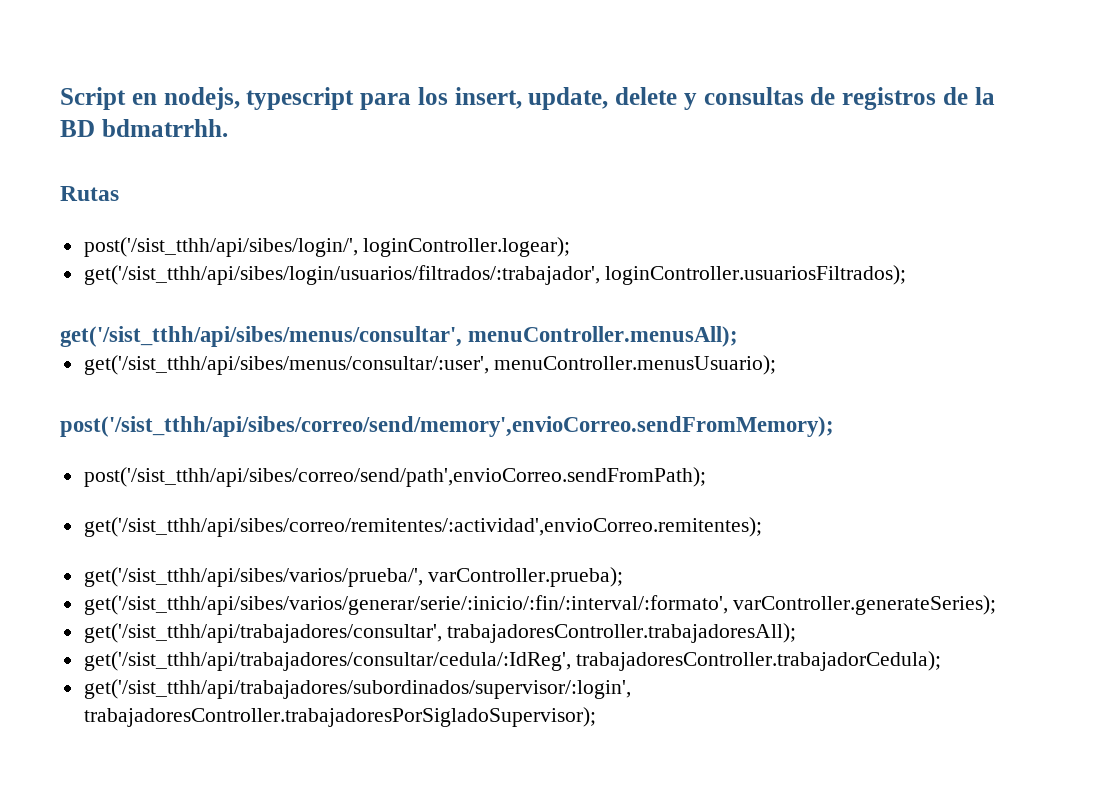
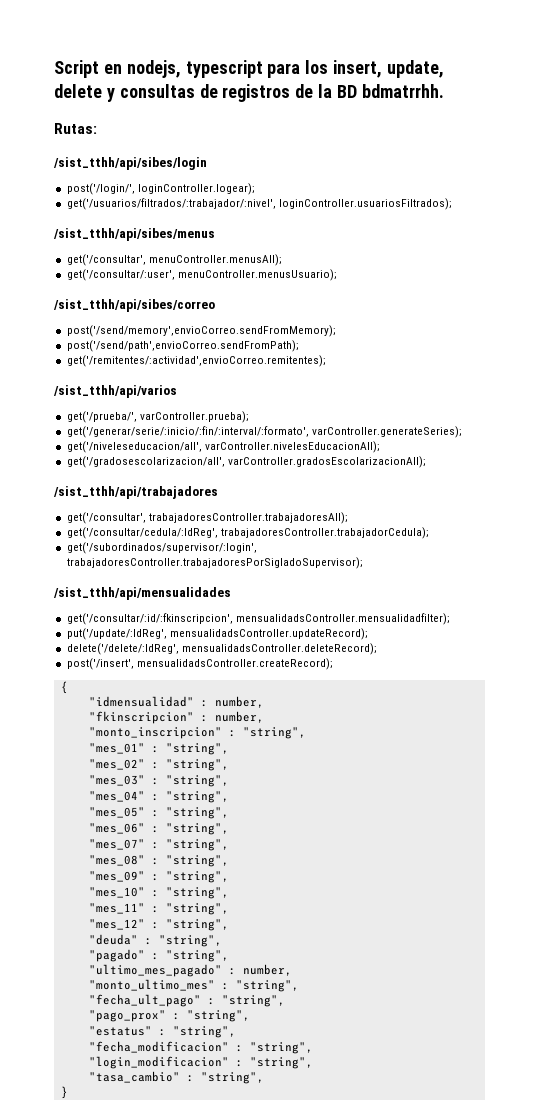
- Rutas
- post('/sist_tthh/api/sibes/login/', loginController.logear);
+ Rutas:
+ /sist_tthh/api/sibes/login
+ post('/login/', loginController.logear);
- get('/sist_tthh/api/sibes/login/usuarios/filtrados/:trabajador', loginController.usuariosFiltrados);
+ get('/usuarios/filtrados/:trabajador/:nivel', loginController.usuariosFiltrados);
- get('/sist_tthh/api/sibes/menus/consultar', menuController.menusAll);
+ /sist_tthh/api/sibes/menus
+ get('/consultar', menuController.menusAll);
- get('/sist_tthh/api/sibes/menus/consultar/:user', menuController.menusUsuario);
+ get('/consultar/:user', menuController.menusUsuario);
- post('/sist_tthh/api/sibes/correo/send/memory',envioCorreo.sendFromMemory);
- post('/sist_tthh/api/sibes/correo/send/path',envioCorreo.sendFromPath);
- get('/sist_tthh/api/sibes/correo/remitentes/:actividad',envioCorreo.remitentes);
- get('/sist_tthh/api/sibes/varios/prueba/', varController.prueba);
+ /sist_tthh/api/sibes/correo
+ post('/send/memory',envioCorreo.sendFromMemory);
+ post('/send/path',envioCorreo.sendFromPath);
+ get('/remitentes/:actividad',envioCorreo.remitentes);
+ /sist_tthh/api/varios
+ get('/prueba/', varController.prueba);
- get('/sist_tthh/api/sibes/varios/generar/serie/:inicio/:fin/:interval/:formato', varController.generateSeries);
+ get('/generar/serie/:inicio/:fin/:interval/:formato', varController.generateSeries);
- get('/sist_tthh/api/trabajadores/consultar', trabajadoresController.trabajadoresAll);
+ get('/niveleseducacion/all', varController.nivelesEducacionAll);
+ get('/gradosescolarizacion/all', varController.gradosEscolarizacionAll);
+ /sist_tthh/api/trabajadores
+ get('/consultar', trabajadoresController.trabajadoresAll);
- get('/sist_tthh/api/trabajadores/consultar/cedula/:IdReg', trabajadoresController.trabajadorCedula);
+ get('/consultar/cedula/:IdReg', trabajadoresController.trabajadorCedula);
- get('/sist_tthh/api/trabajadores/subordinados/supervisor/:login', trabajadoresController.trabajadoresPorSigladoSupervisor);
+ get('/subordinados/supervisor/:login', trabajadoresController.trabajadoresPorSigladoSupervisor);
+ /sist_tthh/api/mensualidades
+ get('/consultar/:id/:fkinscripcion', mensualidadsController.mensualidadfilter);
+ put('/update/:IdReg', mensualidadsController.updateRecord);
+ delete('/delete/:IdReg', mensualidadsController.deleteRecord);
+ post('/insert', mensualidadsController.createRecord);
+ {
+ "idmensualidad" : number,
+ "fkinscripcion" : number,
+ "monto_inscripcion" : "string",
+ "mes_01" : "string",
+ "mes_02" : "string",
+ "mes_03" : "string",
+ "mes_04" : "string",
+ "mes_05" : "string",
+ "mes_06" : "string",
+ "mes_07" : "string",
+ "mes_08" : "string",
+ "mes_09" : "string",
+ "mes_10" : "string",
+ "mes_11" : "string",
+ "mes_12" : "string",
+ "deuda" : "string",
+ "pagado" : "string",
+ "ultimo_mes_pagado" : number,
+ "monto_ultimo_mes" : "string",
+ "fecha_ult_pago" : "string",
+ "pago_prox" : "string",
+ "estatus" : "string",
+ "fecha_modificacion" : "string",
+ "login_modificacion" : "string",
+ "tasa_cambio" : "string",
+ }

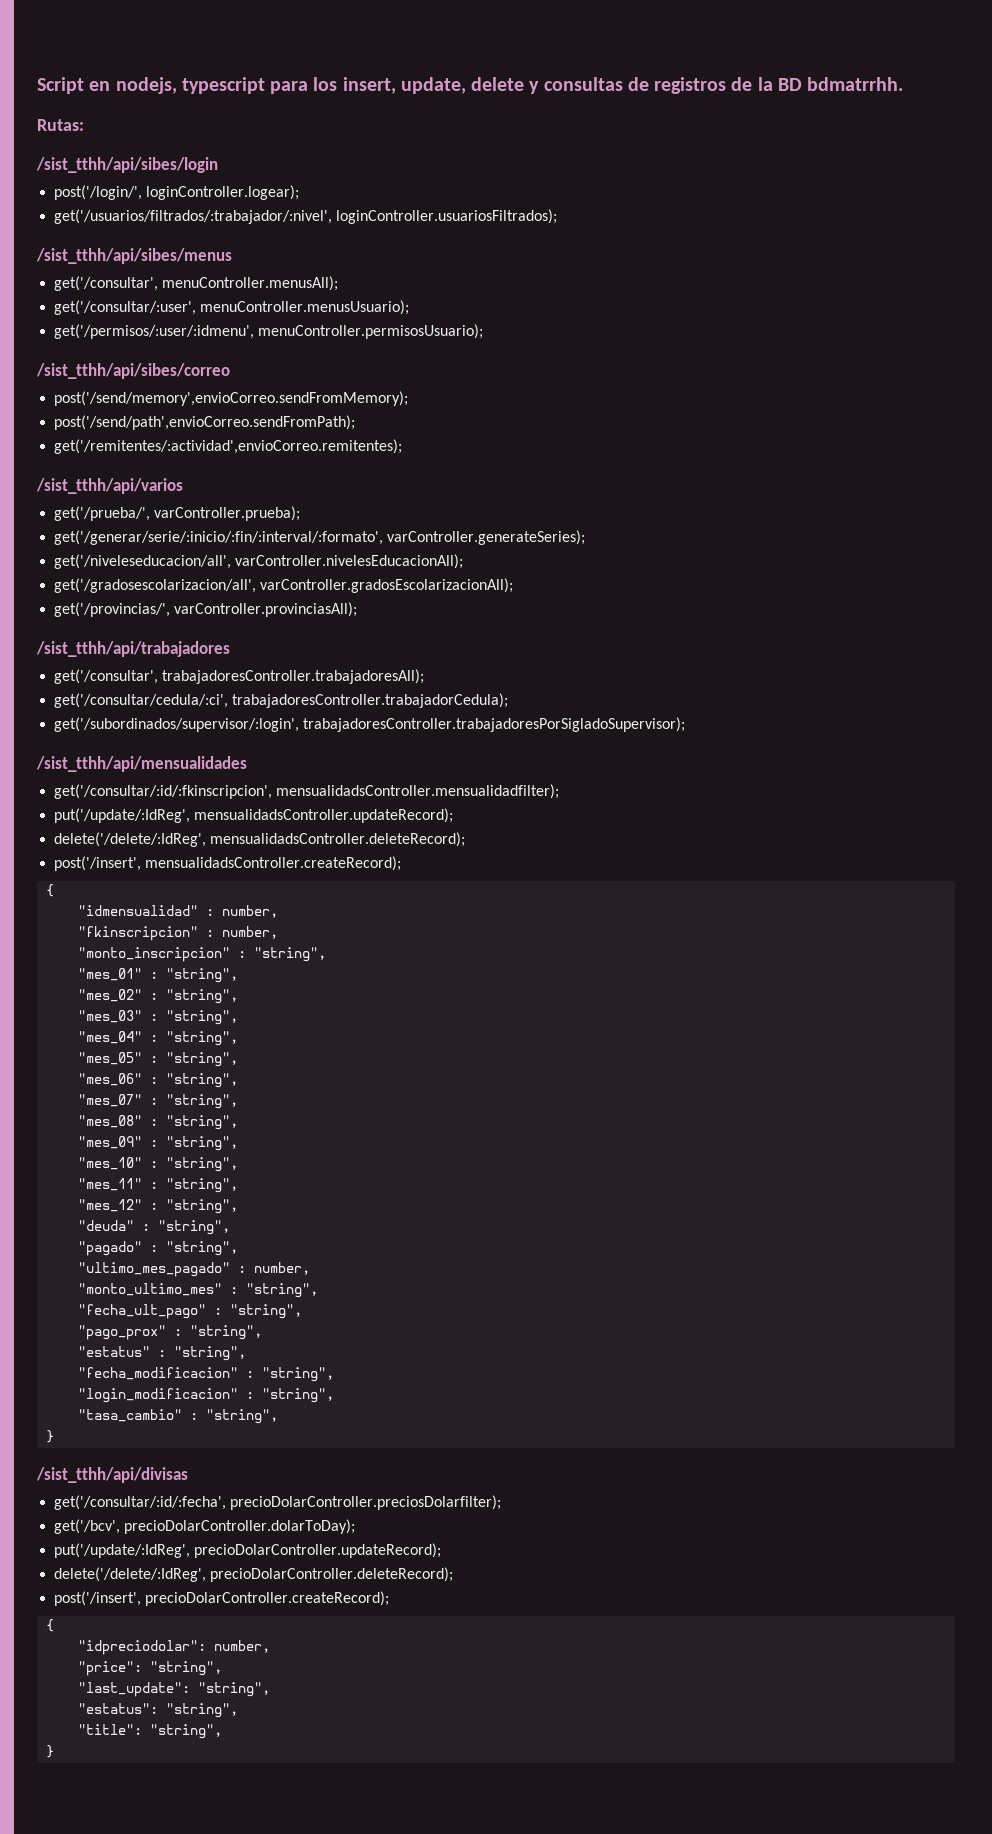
+ get('/permisos/:user/:idmenu', menuController.permisosUsuario);
+ get('/provincias/', varController.provinciasAll);
- get('/consultar/cedula/:IdReg', trabajadoresController.trabajadorCedula);
+ get('/consultar/cedula/:ci', trabajadoresController.trabajadorCedula);
+ /sist_tthh/api/divisas
+ get('/consultar/:id/:fecha', precioDolarController.preciosDolarfilter);
+ get('/bcv', precioDolarController.dolarToDay);
+ put('/update/:IdReg', precioDolarController.updateRecord);
+ delete('/delete/:IdReg', precioDolarController.deleteRecord);
+ post('/insert', precioDolarController.createRecord);
+ {
+ "idpreciodolar": number,
+ "price": "string",
+ "last_update": "string",
+ "estatus": "string",
+ "title": "string",
+ }

